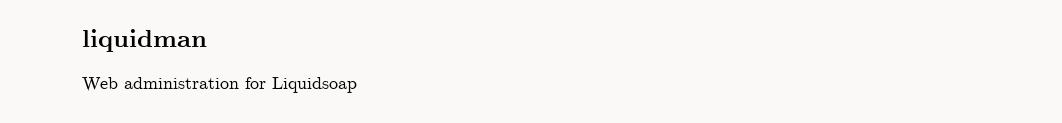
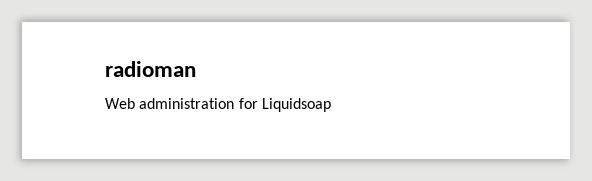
- liquidman
+ radioman

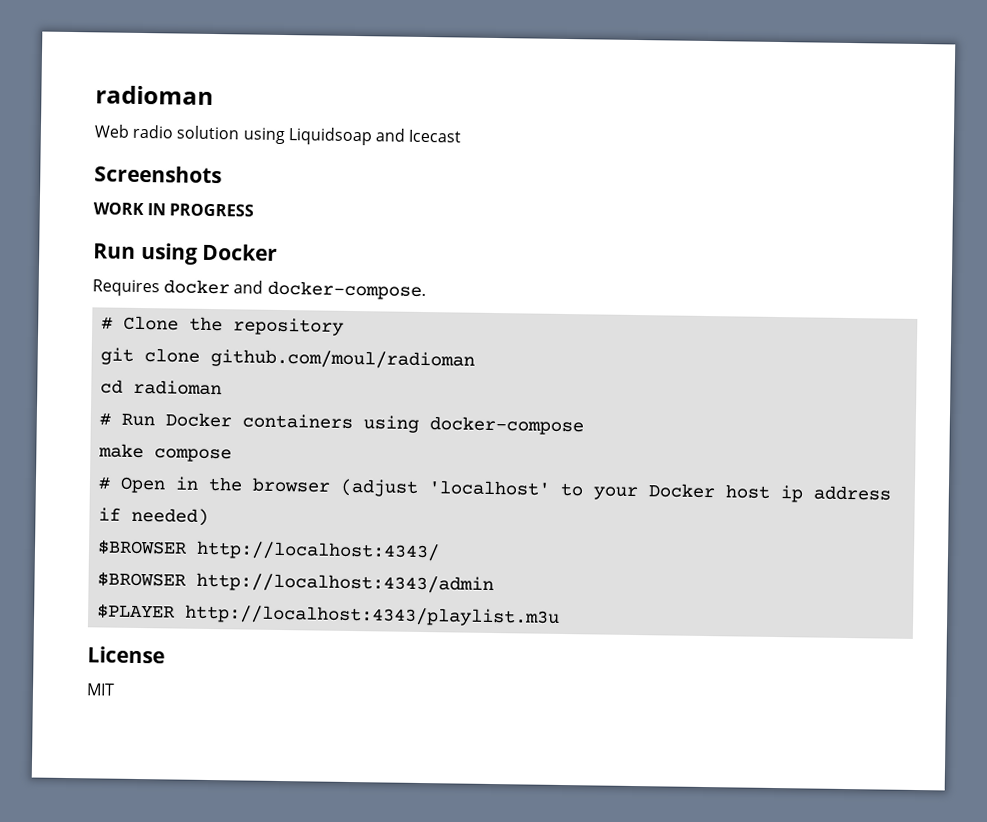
- Web administration for Liquidsoap
+ Web radio solution using Liquidsoap and Icecast
+ Screenshots
+ WORK IN PROGRESS
+ Run using Docker
+ Requires docker and docker-compose.
+ # Clone the repository
+ git clone github.com/moul/radioman
+ cd radioman
+ # Run Docker containers using docker-compose
+ make compose
+ # Open in the browser (adjust 'localhost' to your Docker host ip address if needed)
+ $BROWSER http://localhost:4343/
+ $BROWSER http://localhost:4343/admin
+ $PLAYER http://localhost:4343/playlist.m3u
+ License
+ MIT

